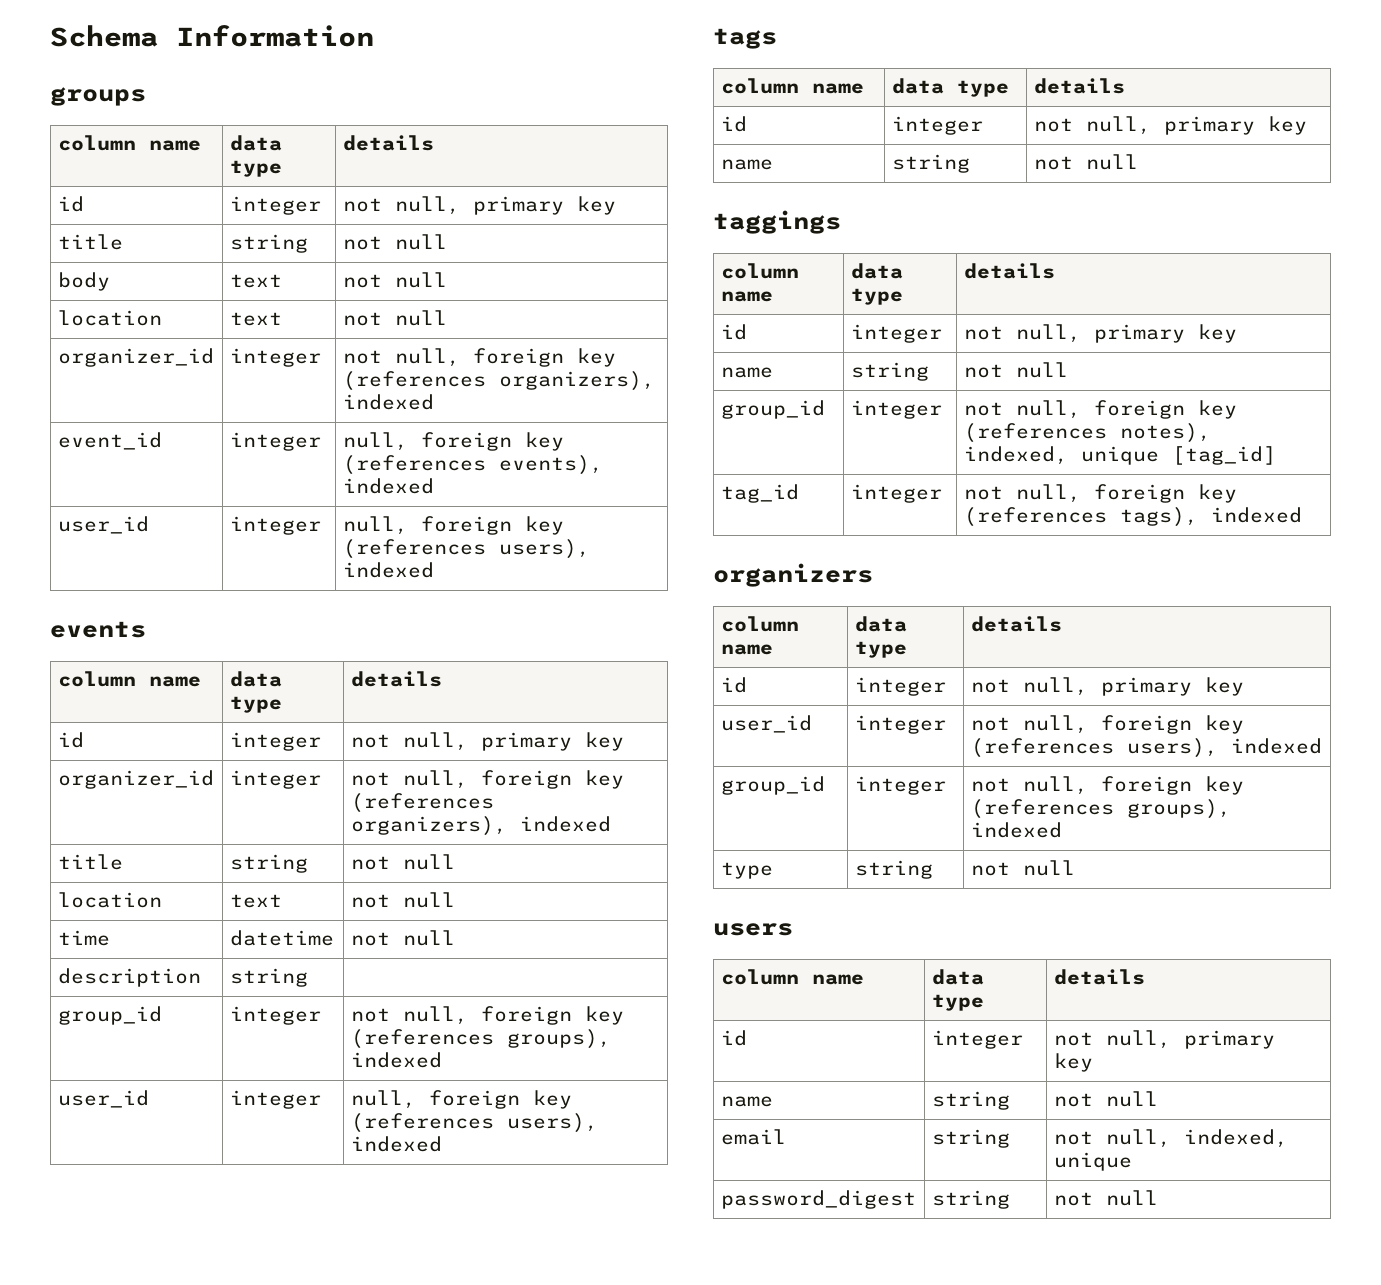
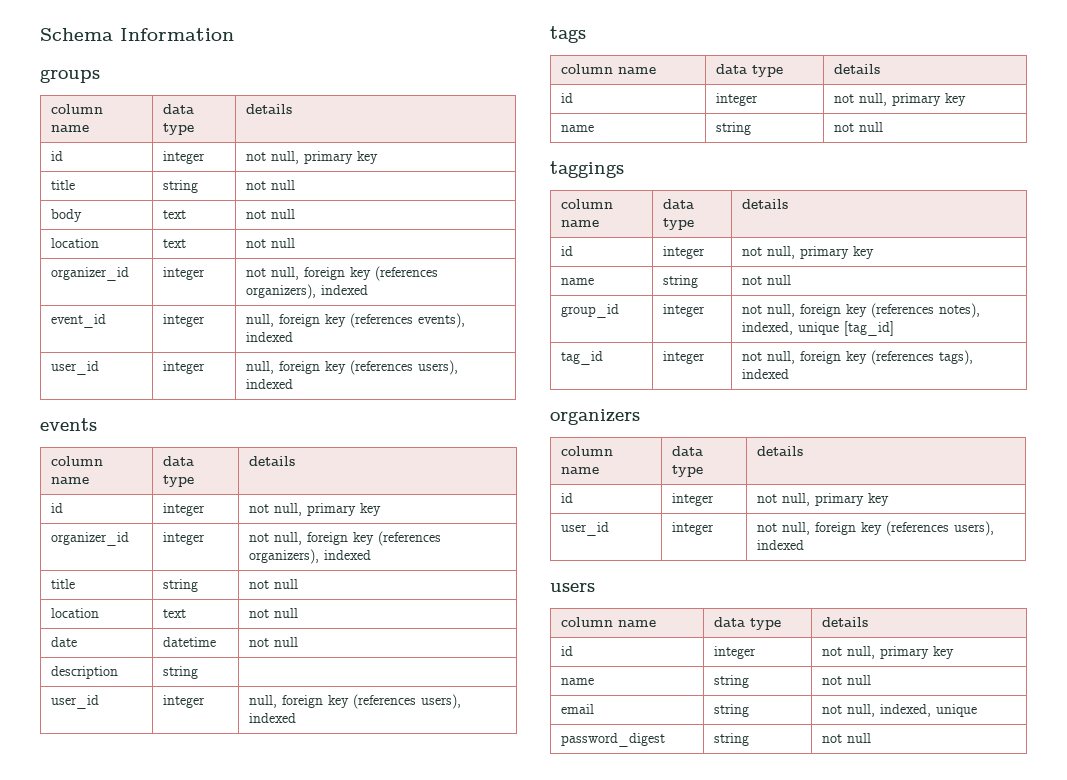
- time | datetime | not null
+ date | datetime | not null
  description | string |
- group_id | integer | not null, foreign key (references groups), indexed
  user_id | integer | not null, foreign key (references users), indexed
- group_id | integer | not null, foreign key (references groups), indexed
- type | string | not null

